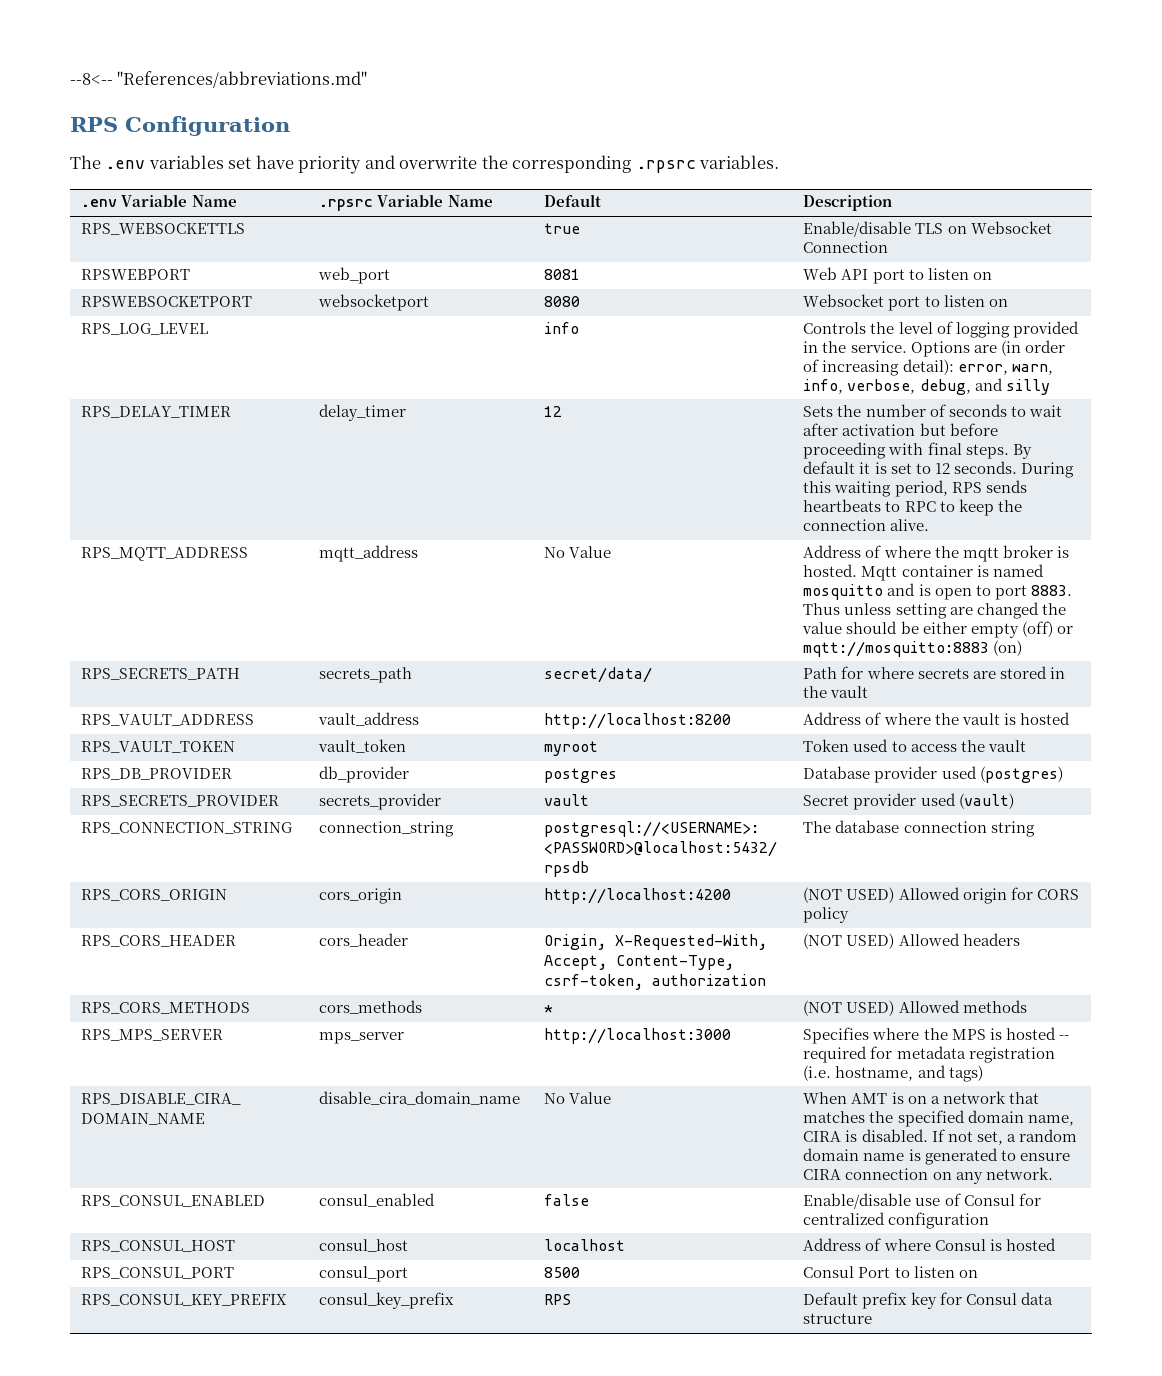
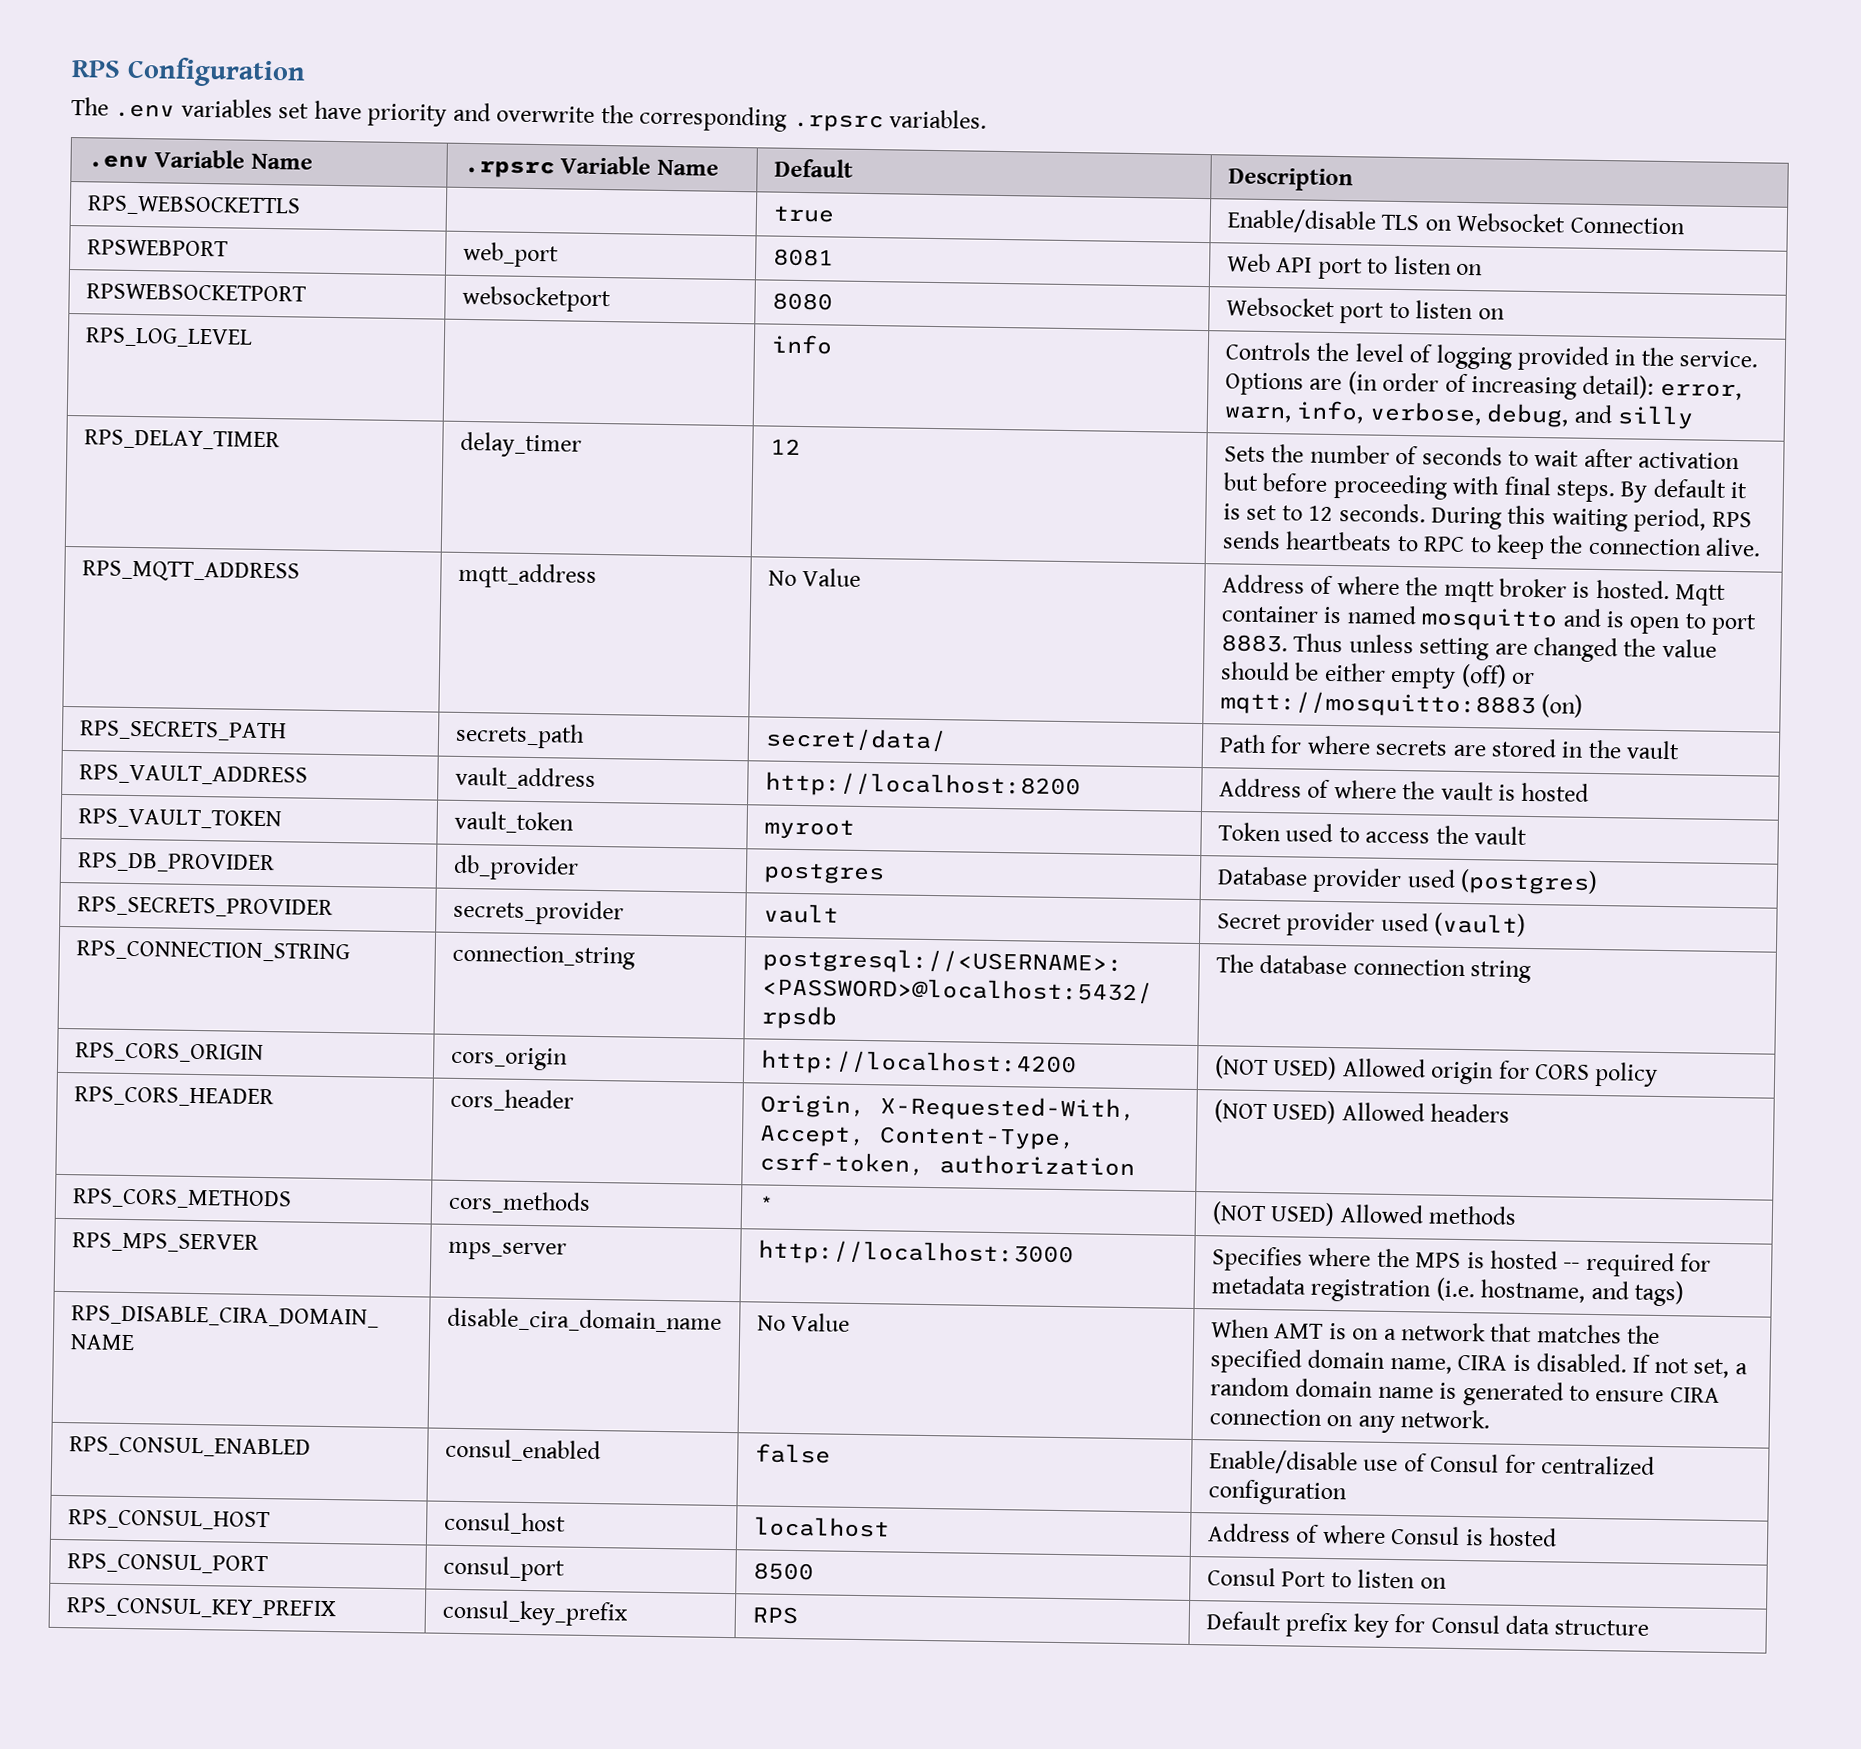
- --8<-- "References/abbreviations.md"

